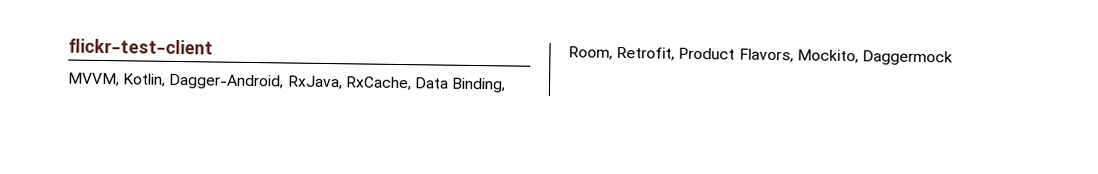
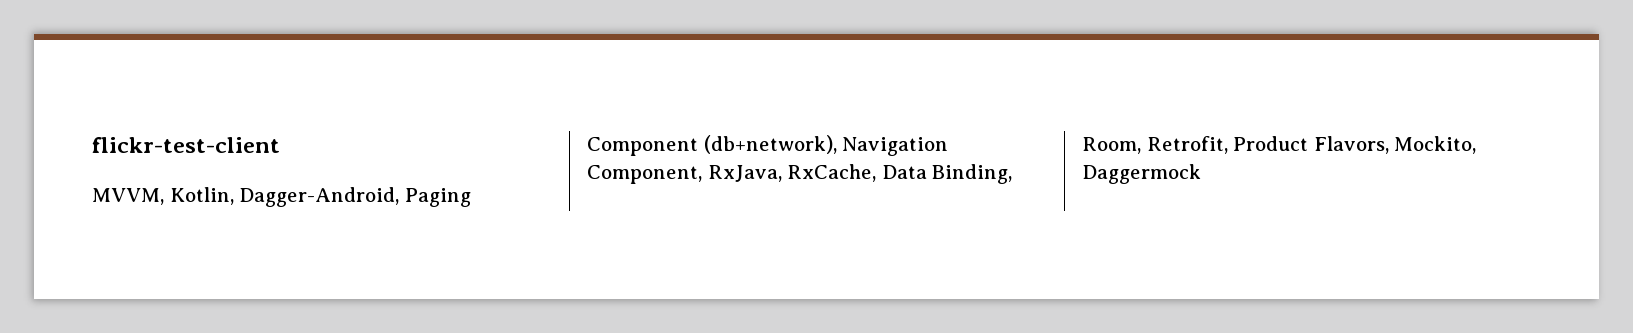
- MVVM, Kotlin, Dagger-Android, RxJava, RxCache, Data Binding, Room, Retrofit, Product Flavors, Mockito, Daggermock
+ MVVM, Kotlin, Dagger-Android, Paging Component (db+network), Navigation Component, RxJava, RxCache, Data Binding, Room, Retrofit, Product Flavors, Mockito, Daggermock

